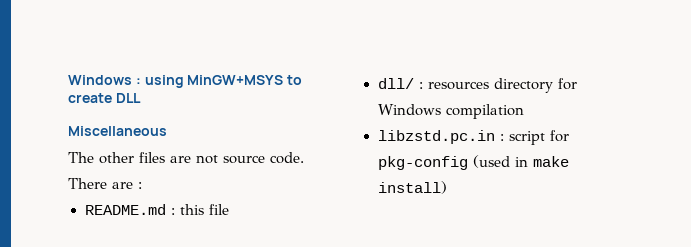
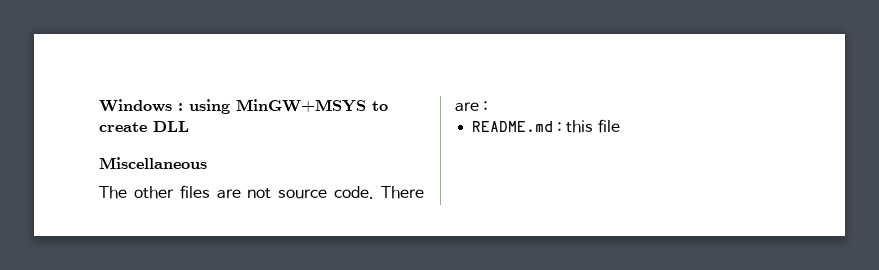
- dll/ : resources directory for Windows compilation
- libzstd.pc.in : script for pkg-config (used in make install)

